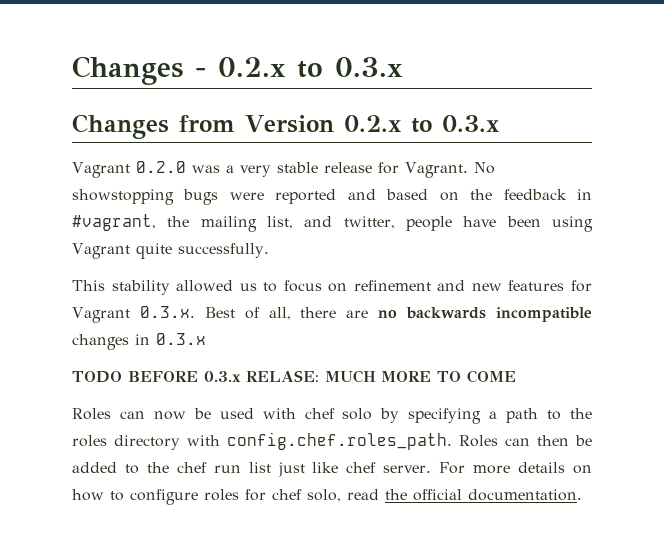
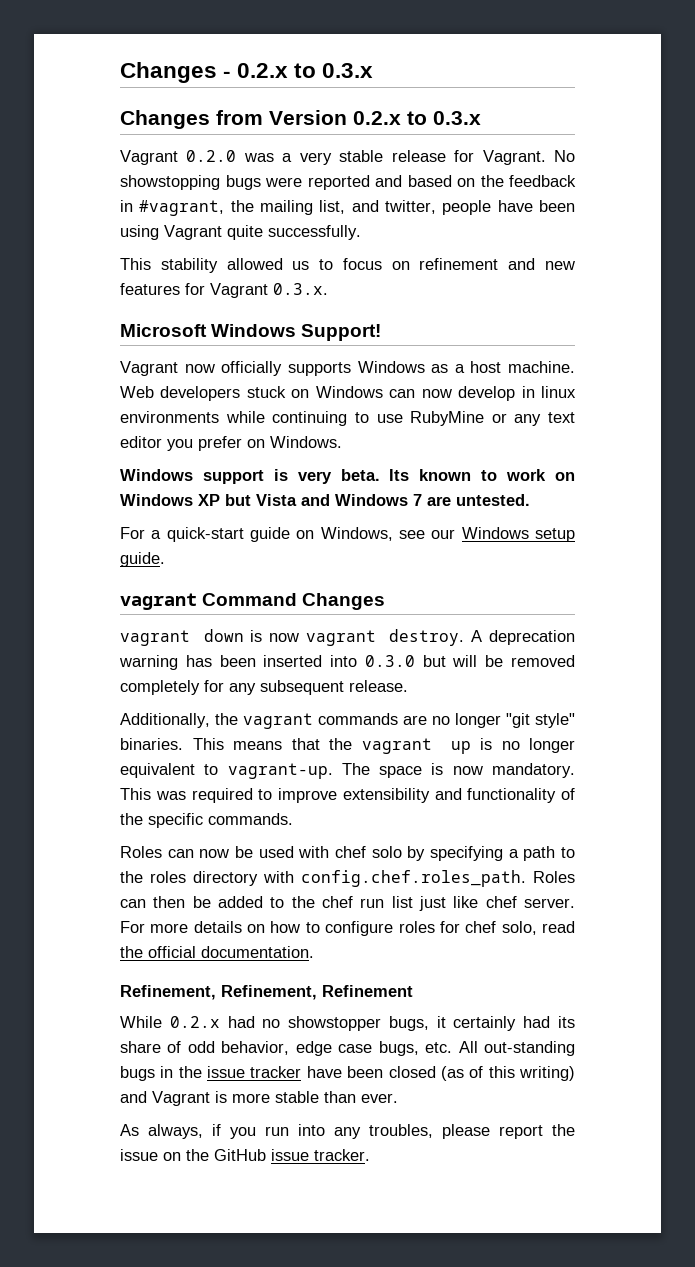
- This stability allowed us to focus on refinement and new features for Vagrant 0.3.x. Best of all, there are no backwards incompatible changes in 0.3.x
- TODO BEFORE 0.3.x RELASE: MUCH MORE TO COME
+ This stability allowed us to focus on refinement and new features for Vagrant 0.3.x.
+ Microsoft Windows Support!
+ Vagrant now officially supports Windows as a host machine. Web developers stuck on Windows can now develop in linux environments while continuing to use RubyMine or any text editor you prefer on Windows.
+ Windows support is very beta. Its known to work on Windows XP but Vista and Windows 7 are untested.
+ For a quick-start guide on Windows, see our Windows setup guide.
+ vagrant Command Changes
+ vagrant down is now vagrant destroy. A deprecation warning has been inserted into 0.3.0 but will be removed completely for any subsequent release.
+ Additionally, the vagrant commands are no longer "git style" binaries. This means that the vagrant up is no longer equivalent to vagrant-up. The space is now mandatory. This was required to improve extensibility and functionality of the specific commands.
+ Refinement, Refinement, Refinement
+ While 0.2.x had no showstopper bugs, it certainly had its share of odd behavior, edge case bugs, etc. All out-standing bugs in the issue tracker have been closed (as of this writing) and Vagrant is more stable than ever.
+ As always, if you run into any troubles, please report the issue on the GitHub issue tracker.

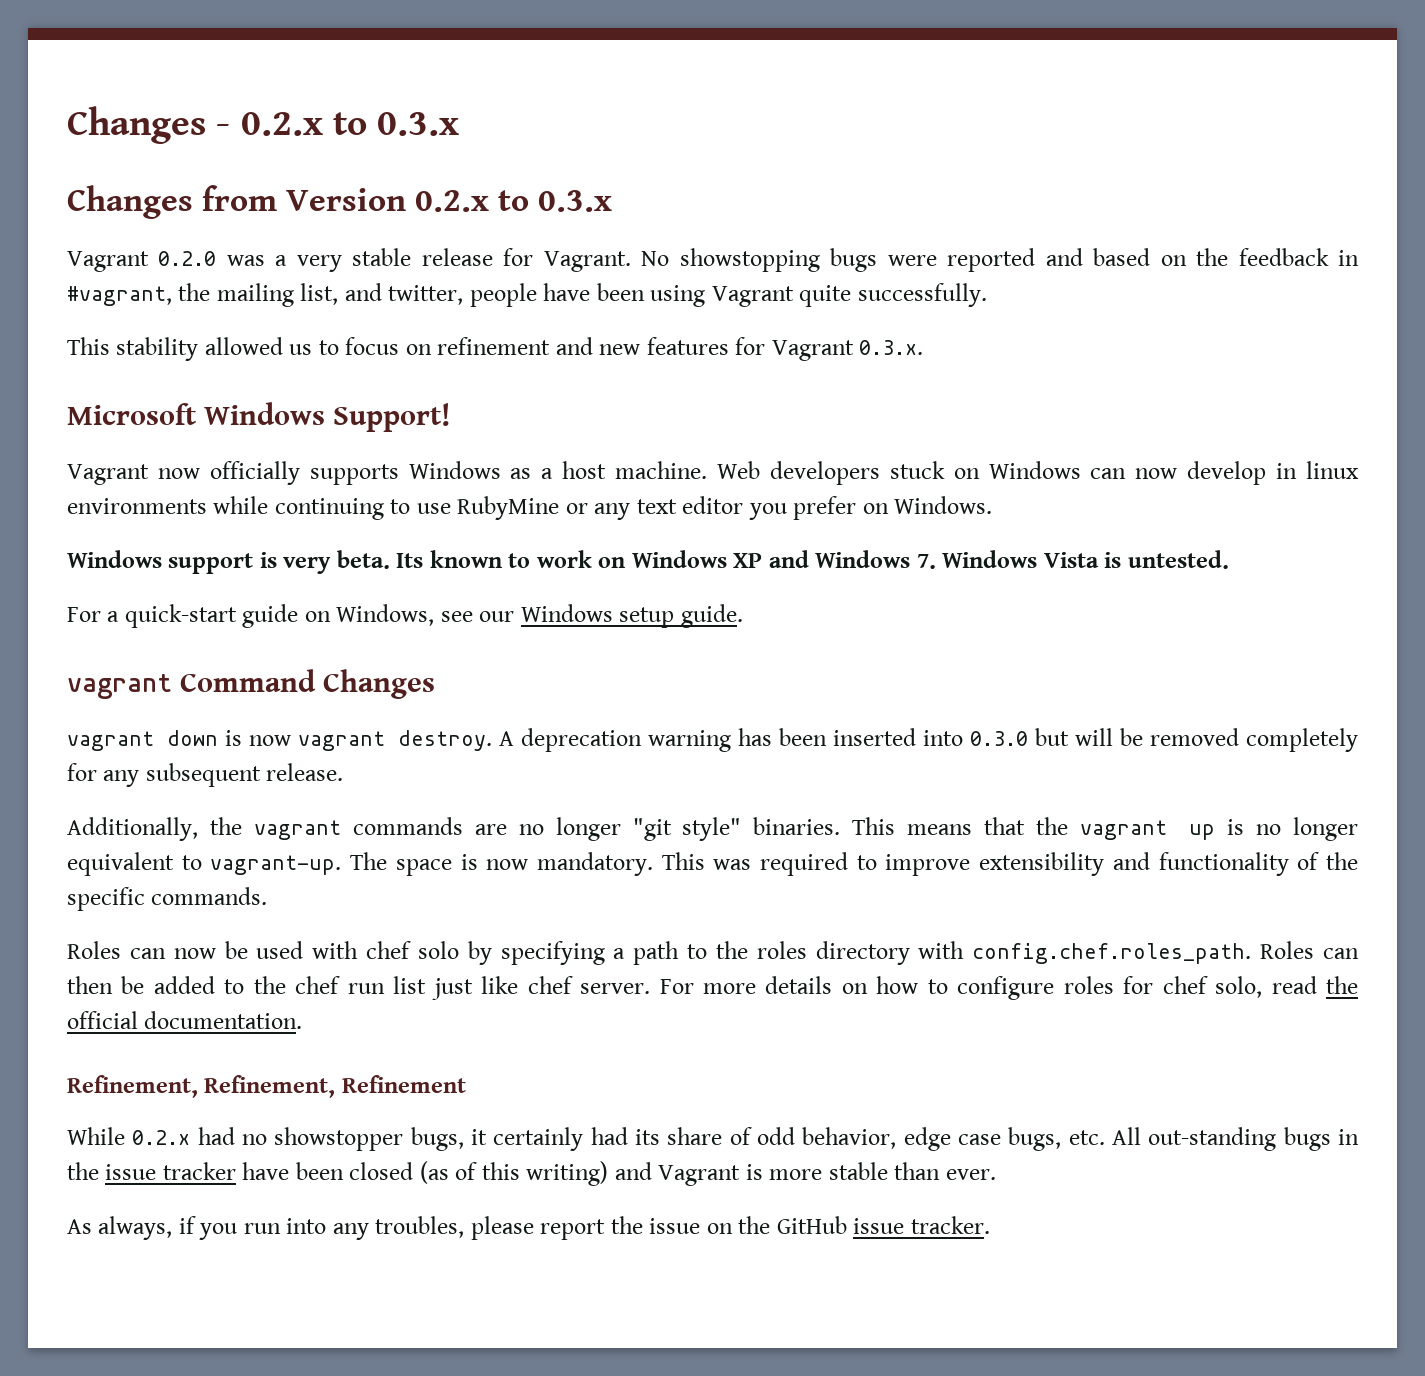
- Its known to work on Windows XP but Vista and Windows 7 are untested.
+ Its known to work on Windows XP and Windows 7. Windows Vista is untested.

